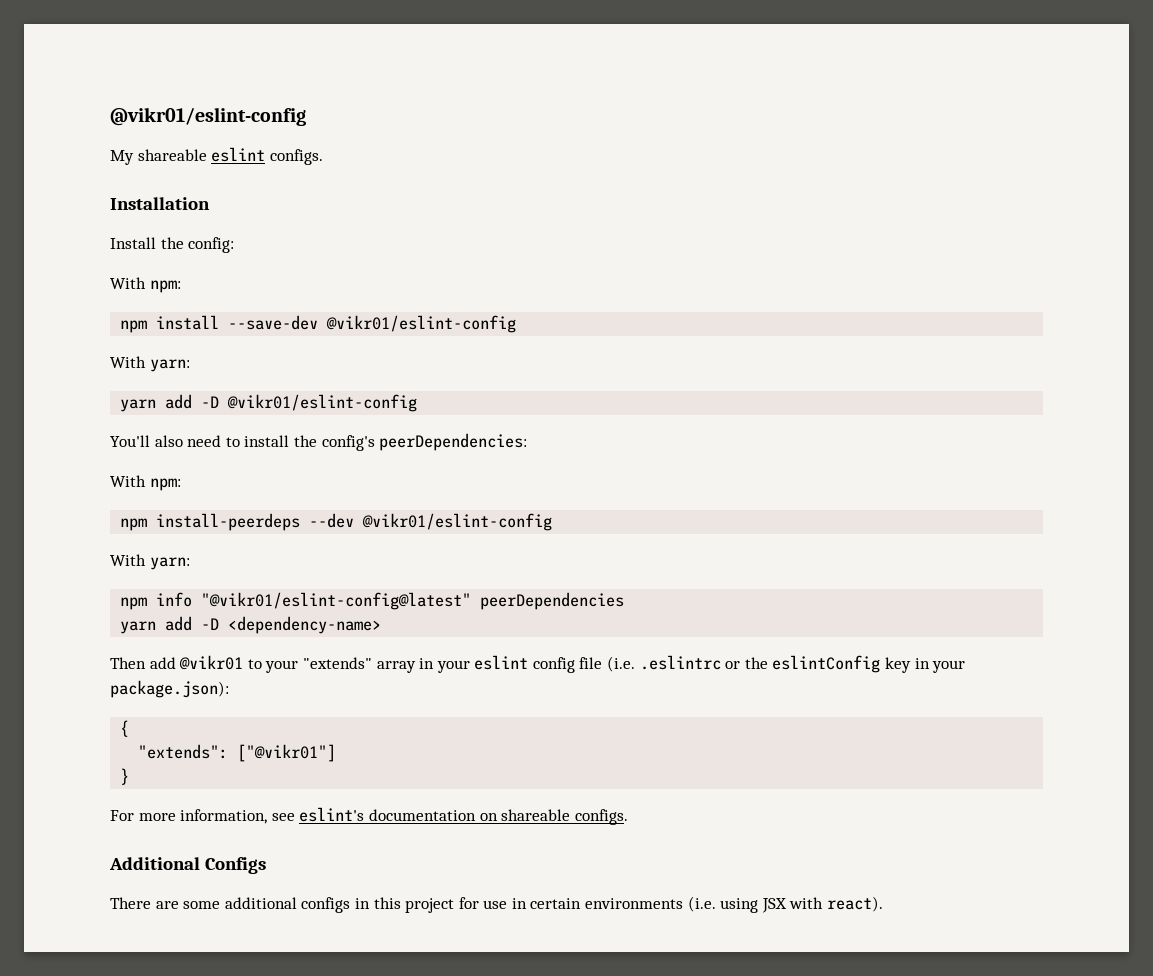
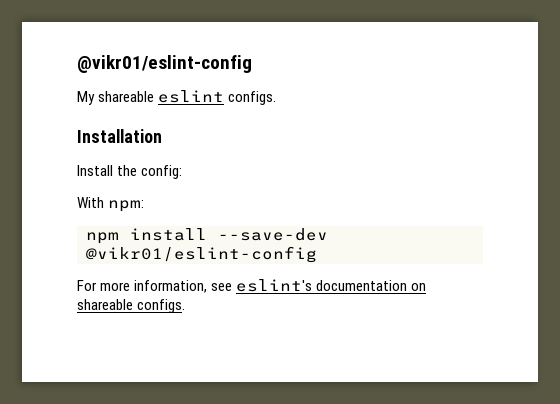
  npm install --save-dev @vikr01/eslint-config
- With yarn:
- yarn add -D @vikr01/eslint-config
- You'll also need to install the config's peerDependencies:
- With npm:
- npm install-peerdeps --dev @vikr01/eslint-config
- With yarn:
- npm info "@vikr01/eslint-config@latest" peerDependencies
- yarn add -D <dependency-name>
- Then add @vikr01 to your "extends" array in your eslint config file (i.e. .eslintrc or the eslintConfig key in your package.json):
- {
- "extends": ["@vikr01"]
- }
- Additional Configs
- There are some additional configs in this project for use in certain environments (i.e. using JSX with react).

